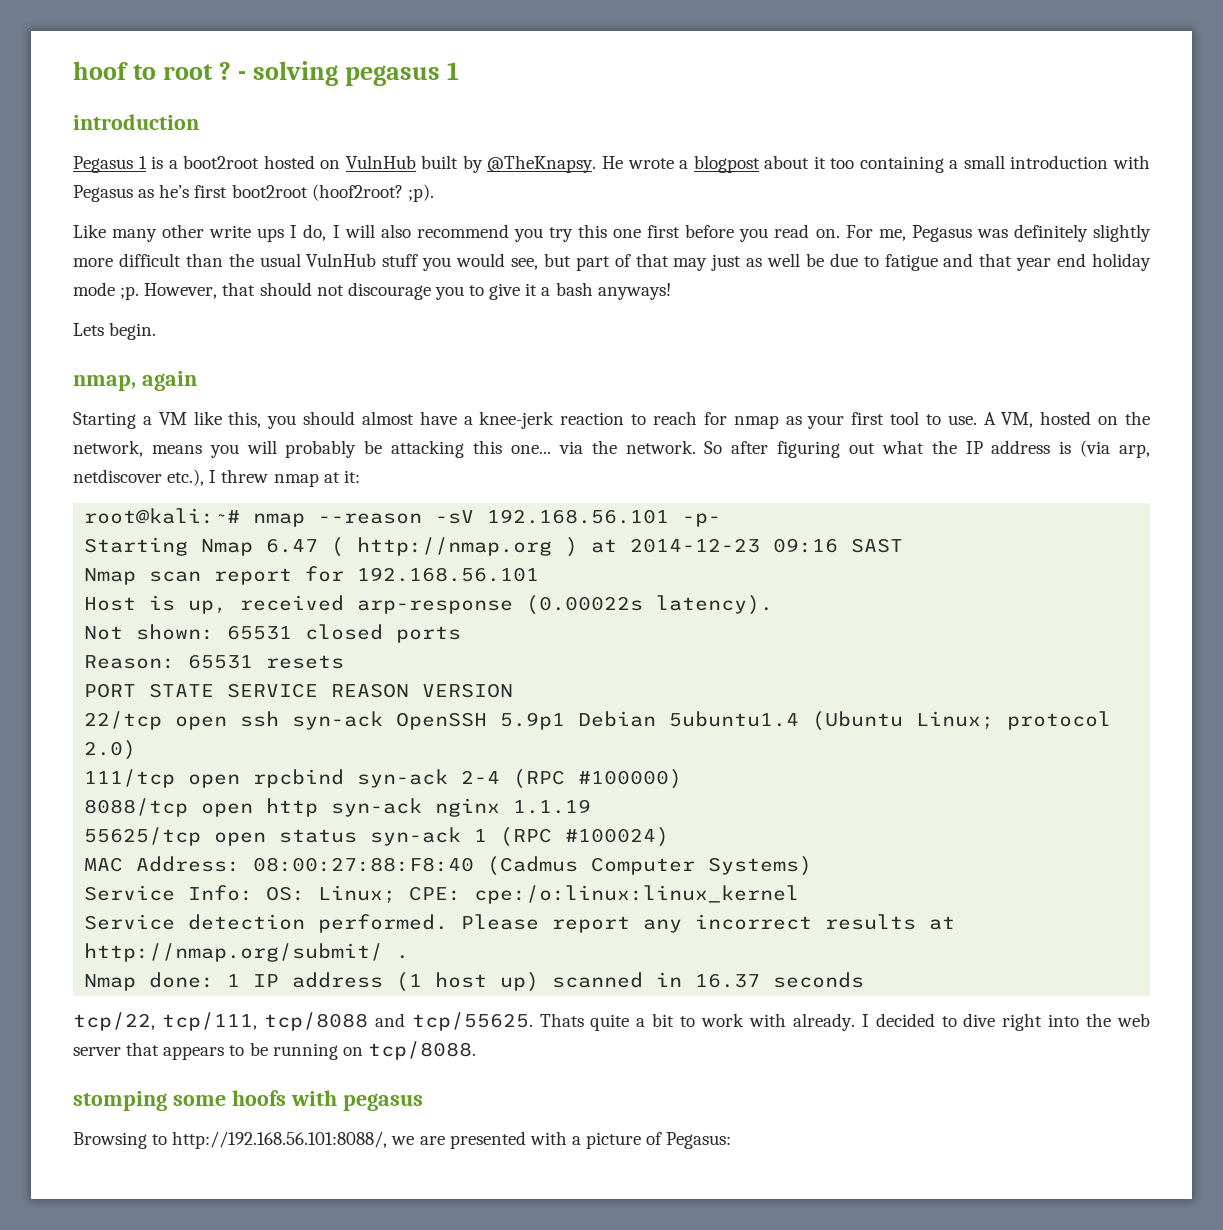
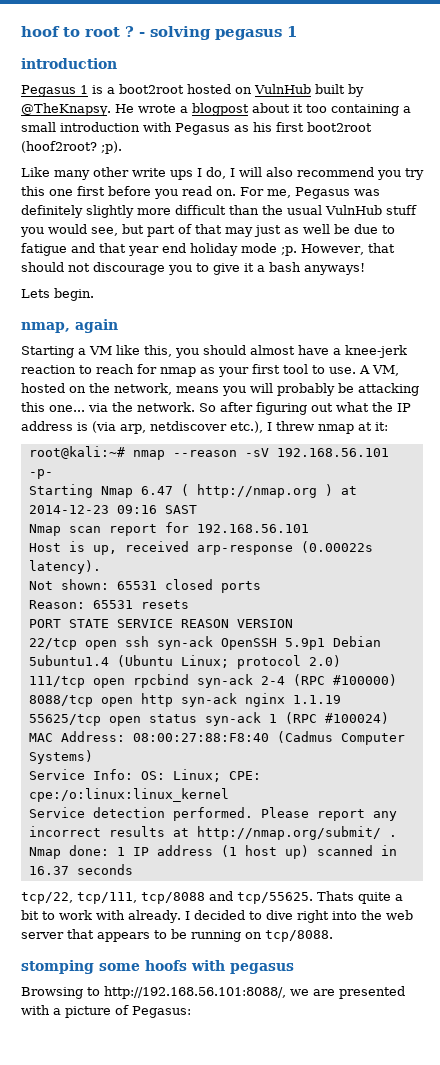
- He wrote a blogpost about it too containing a small introduction with Pegasus as he’s first boot2root (hoof2root? ;p).
+ He wrote a blogpost about it too containing a small introduction with Pegasus as his first boot2root (hoof2root? ;p).

